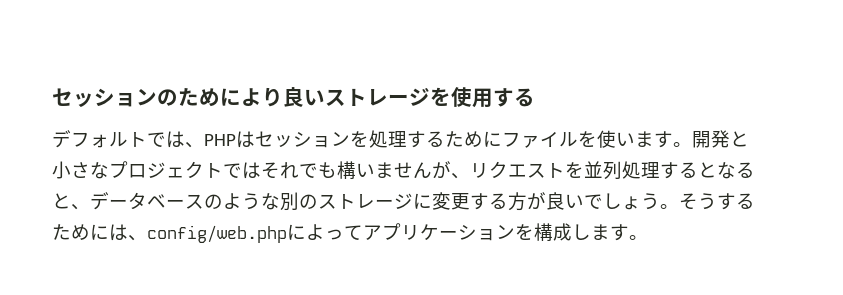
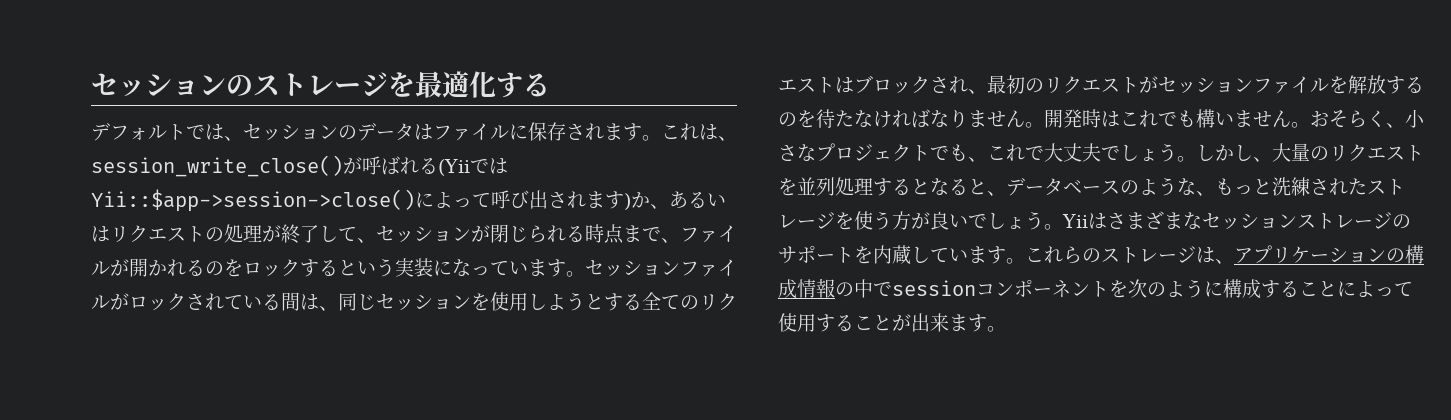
- セッションのためにより良いストレージを使用する
+ セッションのストレージを最適化する
- デフォルトでは、PHPはセッションを処理するためにファイルを使います。開発と小さなプロジェクトではそれでも構いませんが、リクエストを並列処理するとなると、データベースのような別のストレージに変更する方が良いでしょう。
+ デフォルトでは、セッションのデータはファイルに保存されます。これは、session_write_close()が呼ばれる(YiiではYii::$app->session->close()によって呼び出されます)か、あるいはリクエストの処理が終了して、セッションが閉じられる時点まで、ファイルが開かれるのをロックするという実装になっています。セッションファイルがロックされている間は、同じセッションを使用しようとする全てのリクエストはブロックされ、最初のリクエストがセッションファイルを解放するのを待たなければなりません。開発時はこれでも構いません。おそらく、小さなプロジェクトでも、これで大丈夫でしょう。しかし、大量のリクエストを並列処理するとなると、データベースのような、もっと洗練されたストレージを使う方が良いでしょう。
- そうするためには、config/web.phpによってアプリケーションを構成します。
+ Yiiはさまざまなセッションストレージのサポートを内蔵しています。これらのストレージは、アプリケーションの構成情報の中でsessionコンポーネントを次のように構成することによって使用することが出来ます。

